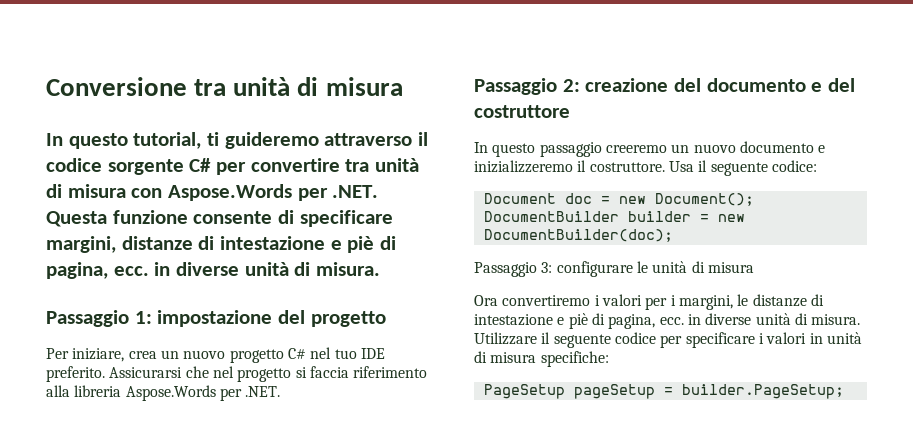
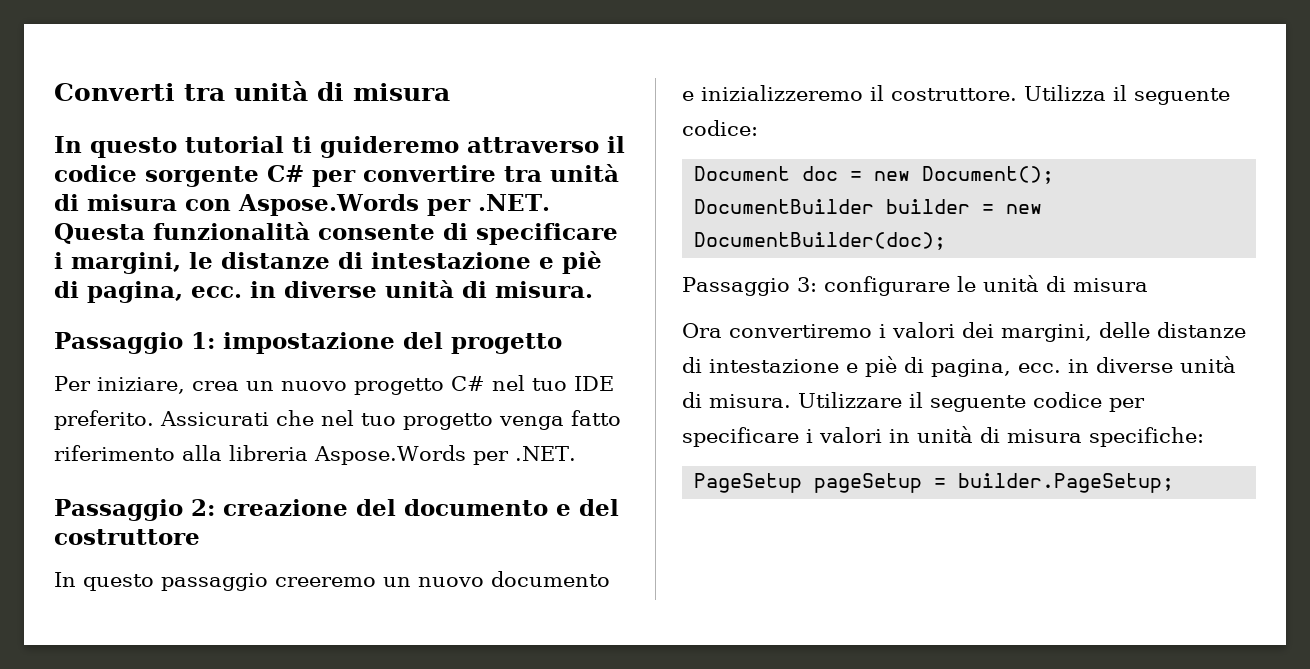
- Conversione tra unità di misura
+ Converti tra unità di misura
- In questo tutorial, ti guideremo attraverso il codice sorgente C# per convertire tra unità di misura con Aspose.Words per .NET. Questa funzione consente di specificare margini, distanze di intestazione e piè di pagina, ecc. in diverse unità di misura.
+ In questo tutorial ti guideremo attraverso il codice sorgente C# per convertire tra unità di misura con Aspose.Words per .NET. Questa funzionalità consente di specificare i margini, le distanze di intestazione e piè di pagina, ecc. in diverse unità di misura.
- Assicurarsi che nel progetto si faccia riferimento alla libreria Aspose.Words per .NET.
+ Assicurati che nel tuo progetto venga fatto riferimento alla libreria Aspose.Words per .NET.
- Usa il seguente codice:
+ Utilizza il seguente codice:
- Ora convertiremo i valori per i margini, le distanze di intestazione e piè di pagina, ecc. in diverse unità di misura.
+ Ora convertiremo i valori dei margini, delle distanze di intestazione e piè di pagina, ecc. in diverse unità di misura.

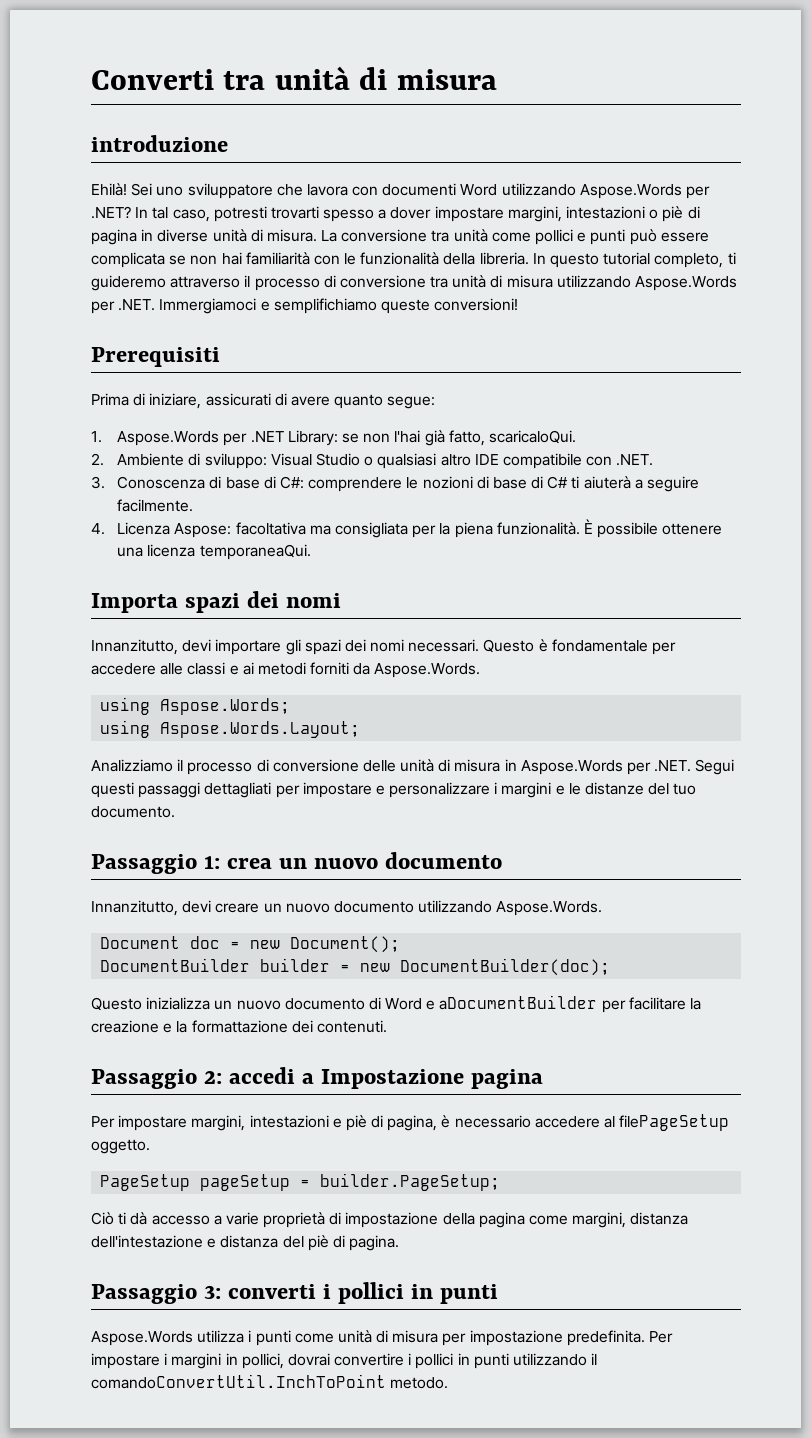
- In questo tutorial ti guideremo attraverso il codice sorgente C# per convertire tra unità di misura con Aspose.Words per .NET. Questa funzionalità consente di specificare i margini, le distanze di intestazione e piè di pagina, ecc. in diverse unità di misura.
- Passaggio 1: impostazione del progetto
- Per iniziare, crea un nuovo progetto C# nel tuo IDE preferito. Assicurati che nel tuo progetto venga fatto riferimento alla libreria Aspose.Words per .NET.
- Passaggio 2: creazione del documento e del costruttore
- In questo passaggio creeremo un nuovo documento e inizializzeremo il costruttore. Utilizza il seguente codice:
+ introduzione
+ Ehilà! Sei uno sviluppatore che lavora con documenti Word utilizzando Aspose.Words per .NET? In tal caso, potresti trovarti spesso a dover impostare margini, intestazioni o piè di pagina in diverse unità di misura. La conversione tra unità come pollici e punti può essere complicata se non hai familiarità con le funzionalità della libreria. In questo tutorial completo, ti guideremo attraverso il processo di conversione tra unità di misura utilizzando Aspose.Words per .NET. Immergiamoci e semplifichiamo queste conversioni!
+ Prerequisiti
+ Prima di iniziare, assicurati di avere quanto segue:
+ 1. Aspose.Words per .NET Library: se non l'hai già fatto, scaricaloQui.
+ 2. Ambiente di sviluppo: Visual Studio o qualsiasi altro IDE compatibile con .NET.
+ 3. Conoscenza di base di C#: comprendere le nozioni di base di C# ti aiuterà a seguire facilmente.
+ 4. Licenza Aspose: facoltativa ma consigliata per la piena funzionalità. È possibile ottenere una licenza temporaneaQui.
+ Importa spazi dei nomi
+ Innanzitutto, devi importare gli spazi dei nomi necessari. Questo è fondamentale per accedere alle classi e ai metodi forniti da Aspose.Words.
+ using Aspose.Words;
+ using Aspose.Words.Layout;
+ Analizziamo il processo di conversione delle unità di misura in Aspose.Words per .NET. Segui questi passaggi dettagliati per impostare e personalizzare i margini e le distanze del tuo documento.
+ Passaggio 1: crea un nuovo documento
+ Innanzitutto, devi creare un nuovo documento utilizzando Aspose.Words.
- Passaggio 3: configurare le unità di misura
- Ora convertiremo i valori dei margini, delle distanze di intestazione e piè di pagina, ecc. in diverse unità di misura. Utilizzare il seguente codice per specificare i valori in unità di misura specifiche:
+ Questo inizializza un nuovo documento di Word e aDocumentBuilder per facilitare la creazione e la formattazione dei contenuti.
+ Passaggio 2: accedi a Impostazione pagina
+ Per impostare margini, intestazioni e piè di pagina, è necessario accedere al filePageSetup oggetto.
  PageSetup pageSetup = builder.PageSetup;
+ Ciò ti dà accesso a varie proprietà di impostazione della pagina come margini, distanza dell'intestazione e distanza del piè di pagina.
+ Passaggio 3: converti i pollici in punti
+ Aspose.Words utilizza i punti come unità di misura per impostazione predefinita. Per impostare i margini in pollici, dovrai convertire i pollici in punti utilizzando il comandoConvertUtil.InchToPoint metodo.

